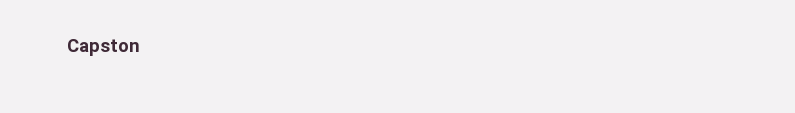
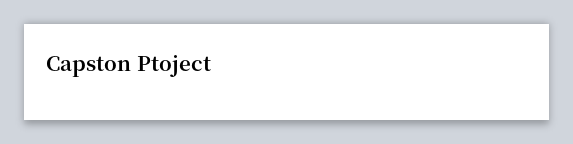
- Capston
+ Capston Ptoject

